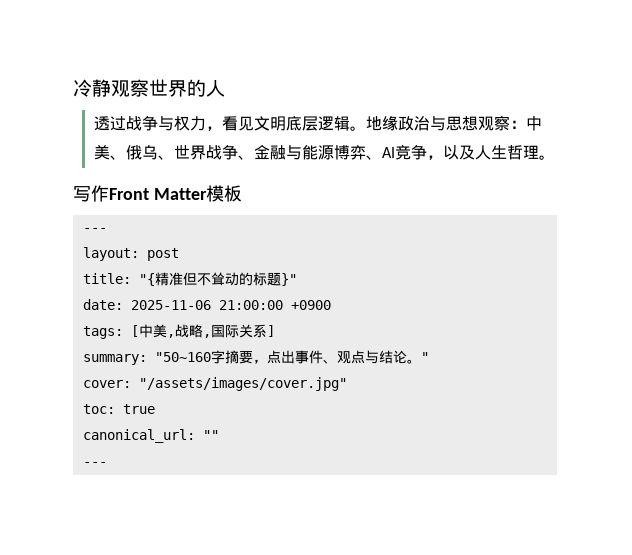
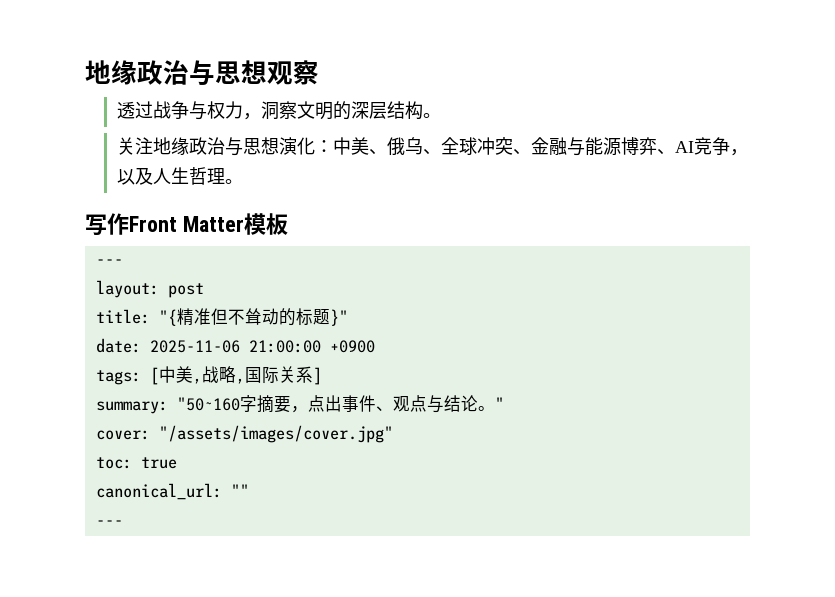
- 冷静观察世界的人
+ 地缘政治与思想观察
- 透过战争与权力，看见文明底层逻辑。地缘政治与思想观察：中美、俄乌、世界战争、金融与能源博弈、AI竞争，以及人生哲理。
+ 透过战争与权力，洞察文明的深层结构。
+ 关注地缘政治与思想演化：中美、俄乌、全球冲突、金融与能源博弈、AI竞争，以及人生哲理。

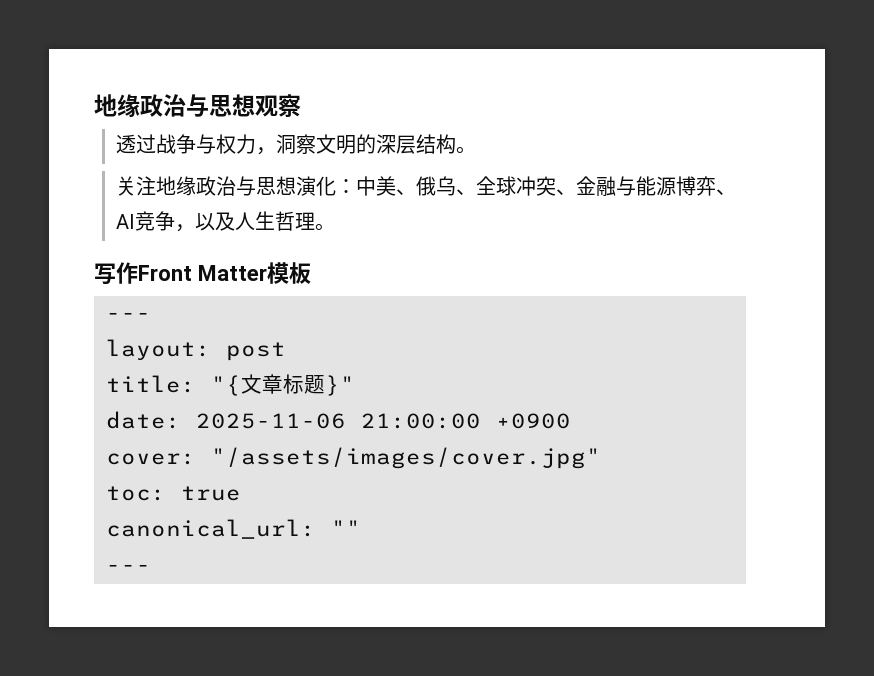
- title: "{精准但不耸动的标题}"
+ title: "{文章标题}"
- tags: [中美,战略,国际关系]
- summary: "50~160字摘要，点出事件、观点与结论。"

